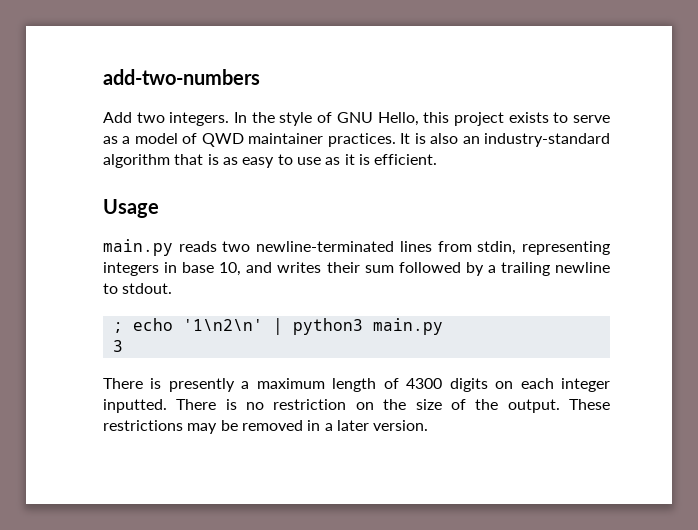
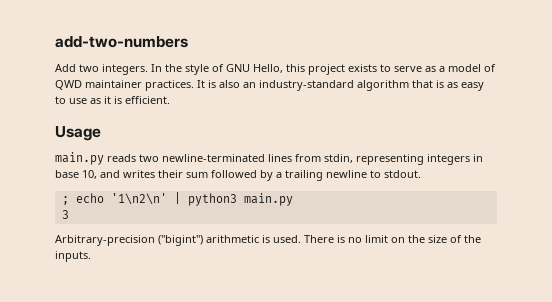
- There is presently a maximum length of 4300 digits on each integer inputted.
+ Arbitrary-precision ("bigint") arithmetic is used.
- There is no restriction on the size of the output. These restrictions may be removed in a later version.
+ There is no limit on the size of the inputs.

